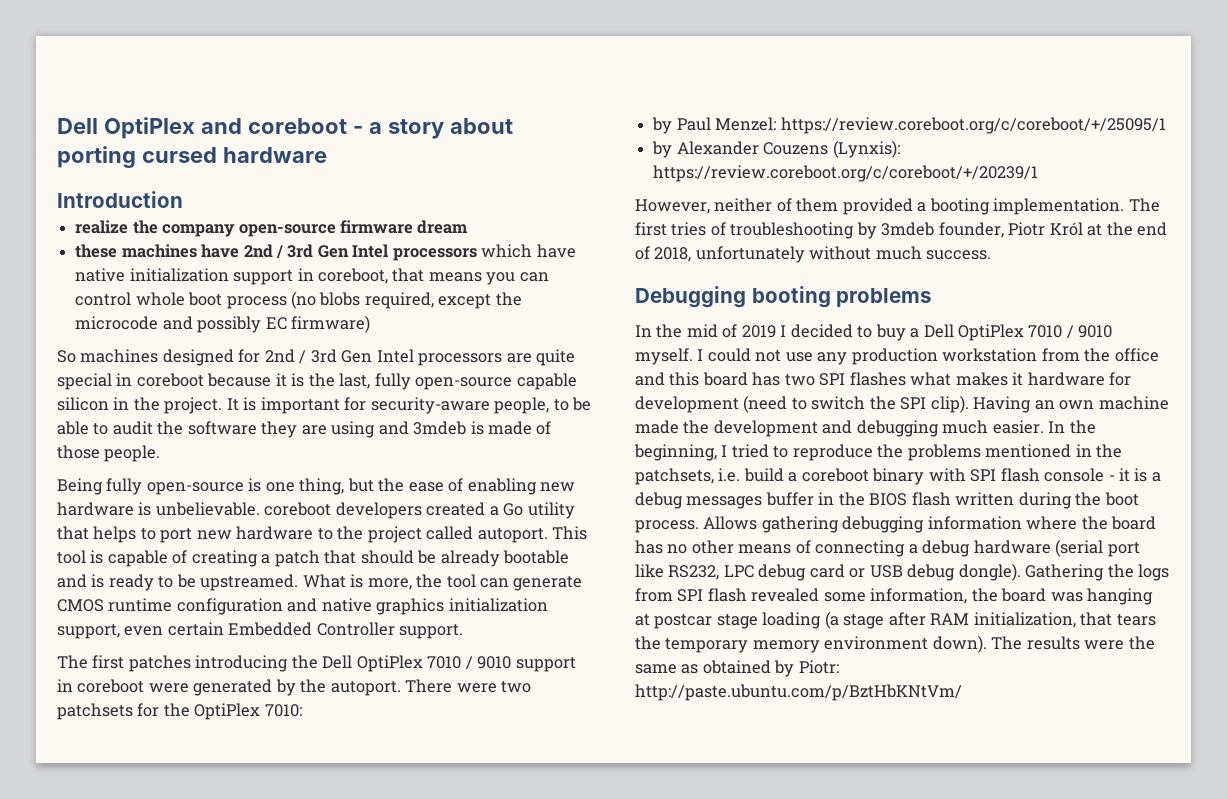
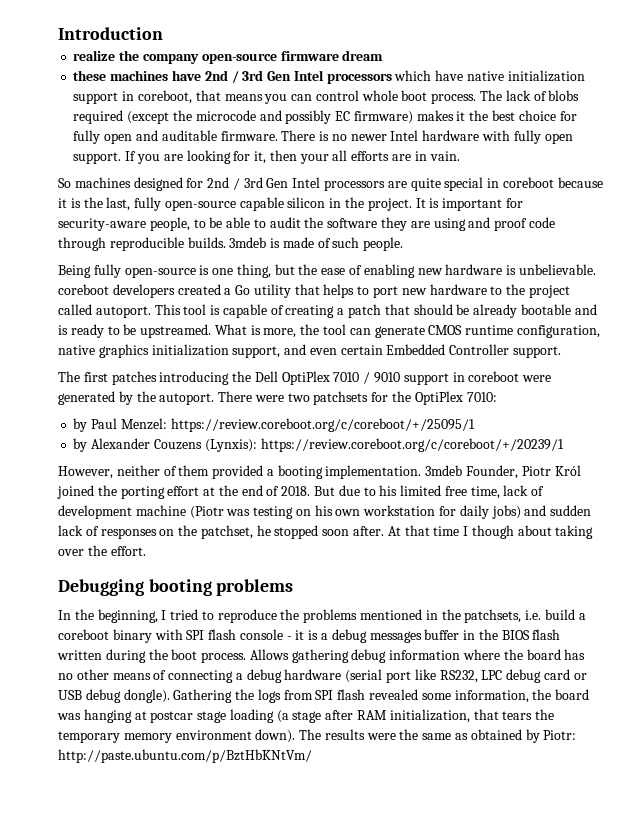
- Dell OptiPlex and coreboot - a story about porting cursed hardware
- these machines have 2nd / 3rd Gen Intel processors which have native initialization support in coreboot, that means you can control whole boot process (no blobs required, except the microcode and possibly EC firmware)
+ these machines have 2nd / 3rd Gen Intel processors which have native initialization support in coreboot, that means you can control whole boot process. The lack of blobs required (except the microcode and possibly EC firmware) makes it the best choice for fully open and auditable firmware. There is no newer Intel hardware with fully open support. If you are looking for it, then your all efforts are in vain.
- It is important for security-aware people, to be able to audit the software they are using and 3mdeb is made of those people.
+ It is important for security-aware people, to be able to audit the software they are using and proof code through reproducible builds. 3mdeb is made of such people.
- What is more, the tool can generate CMOS runtime configuration and native graphics initialization support, even certain Embedded Controller support.
+ What is more, the tool can generate CMOS runtime configuration, native graphics initialization support, and even certain Embedded Controller support.
- The first tries of troubleshooting by 3mdeb founder, Piotr Król at the end of 2018, unfortunately without much success.
+ 3mdeb Founder, Piotr Król joined the porting effort at the end of 2018. But due to his limited free time, lack of development machine (Piotr was testing on his own workstation for daily jobs) and sudden lack of responses on the patchset, he stopped soon after. At that time I though about taking over the effort.
- In the mid of 2019 I decided to buy a Dell OptiPlex 7010 / 9010 myself. I could not use any production workstation from the office and this board has two SPI flashes what makes it hardware for development (need to switch the SPI clip). Having an own machine made the development and debugging much easier. In the beginning, I tried to reproduce the problems mentioned in the patchsets, i.e. build a coreboot binary with SPI flash console - it is a debug messages buffer in the BIOS flash written during the boot process.
+ In the beginning, I tried to reproduce the problems mentioned in the patchsets, i.e. build a coreboot binary with SPI flash console - it is a debug messages buffer in the BIOS flash written during the boot process.
- Allows gathering debugging information where the board has no other means of connecting a debug hardware (serial port like RS232, LPC debug card or USB debug dongle).
+ Allows gathering debug information where the board has no other means of connecting a debug hardware (serial port like RS232, LPC debug card or USB debug dongle).

